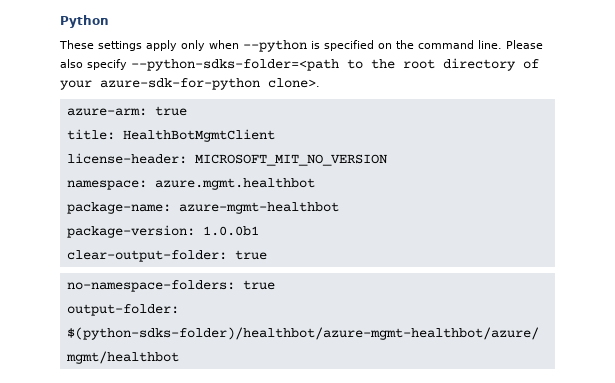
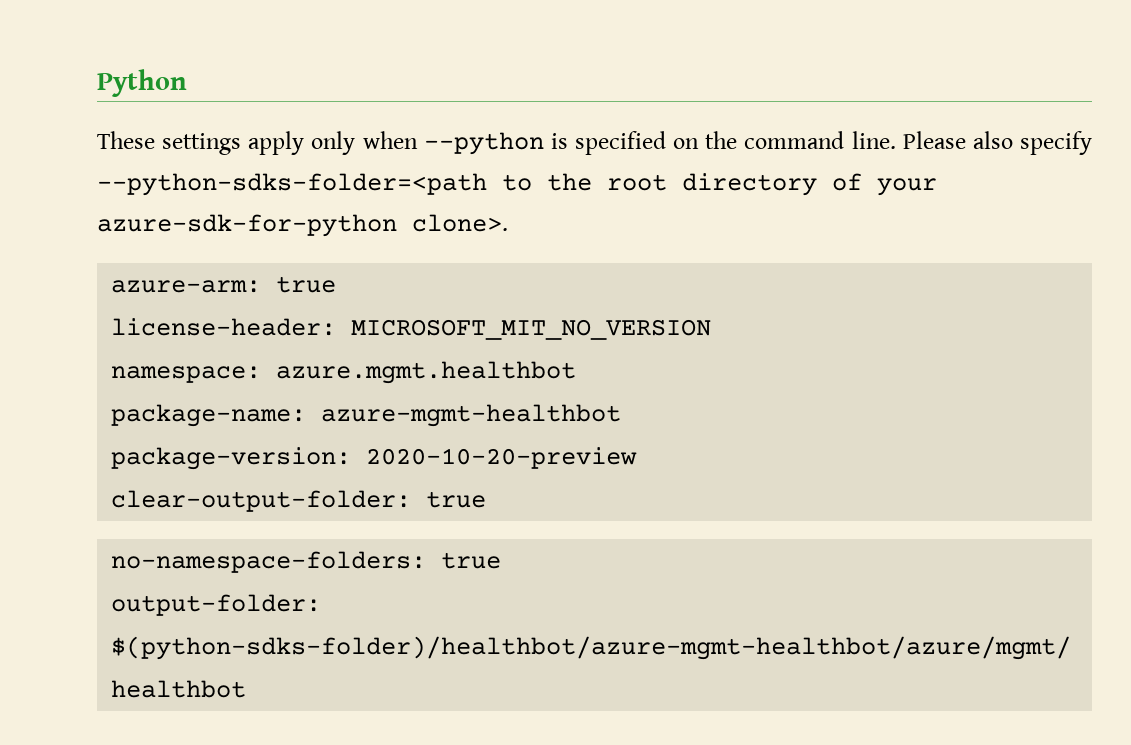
- title: HealthBotMgmtClient
- package-version: 1.0.0b1
+ package-version: 2020-10-20-preview

